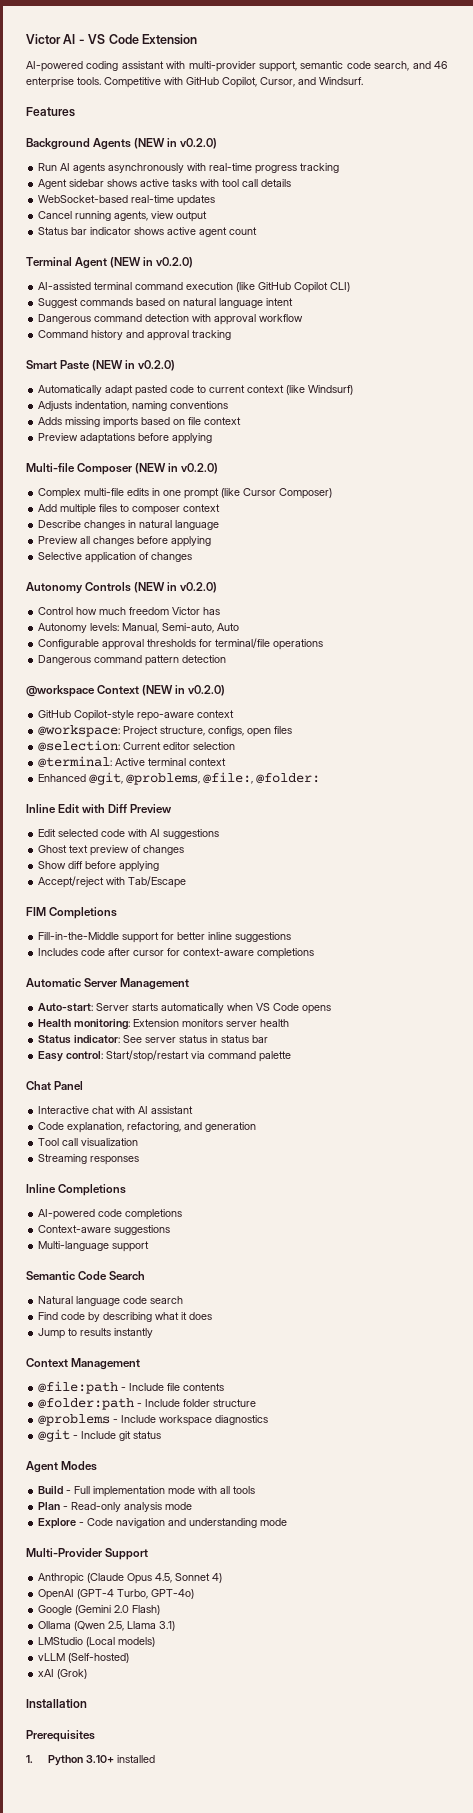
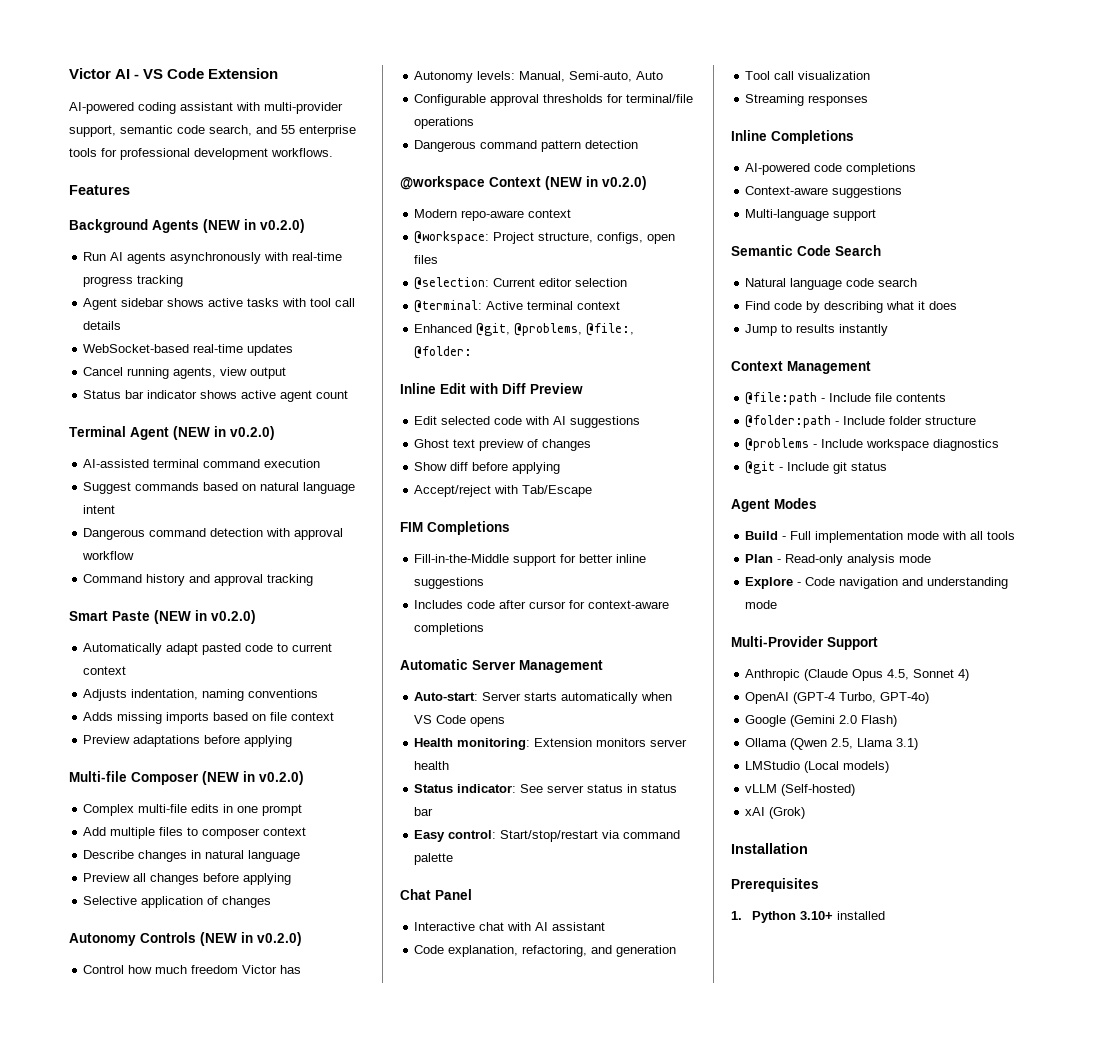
- AI-powered coding assistant with multi-provider support, semantic code search, and 46 enterprise tools. Competitive with GitHub Copilot, Cursor, and Windsurf.
+ AI-powered coding assistant with multi-provider support, semantic code search, and 55 enterprise tools for professional development workflows.
- AI-assisted terminal command execution (like GitHub Copilot CLI)
+ AI-assisted terminal command execution
- Automatically adapt pasted code to current context (like Windsurf)
+ Automatically adapt pasted code to current context
- Complex multi-file edits in one prompt (like Cursor Composer)
+ Complex multi-file edits in one prompt
- GitHub Copilot-style repo-aware context
+ Modern repo-aware context

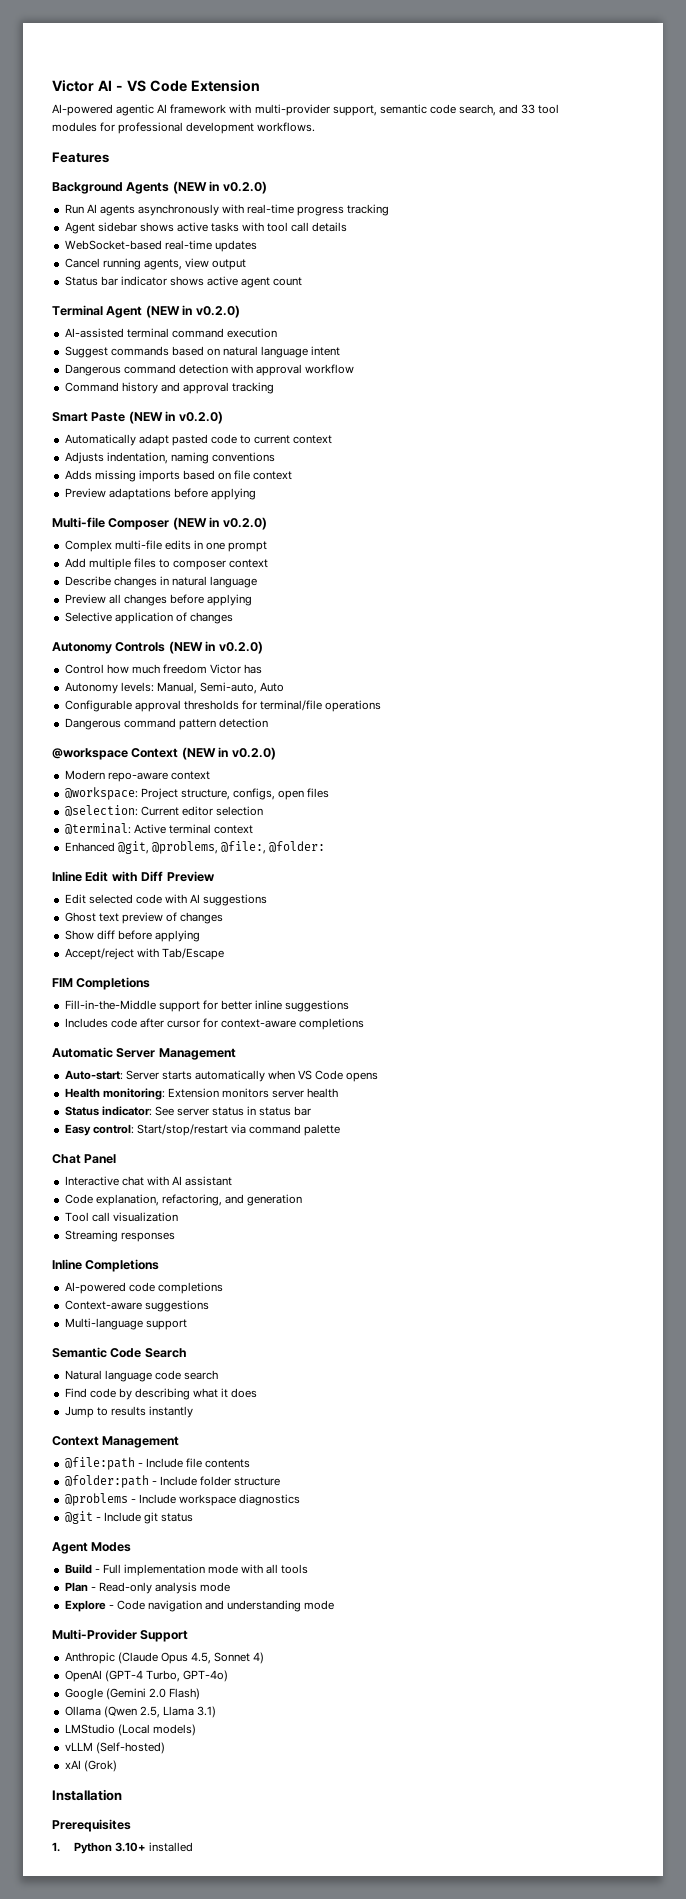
- AI-powered coding assistant with multi-provider support, semantic code search, and 55 enterprise tools for professional development workflows.
+ AI-powered agentic AI framework with multi-provider support, semantic code search, and 33 tool modules for professional development workflows.

